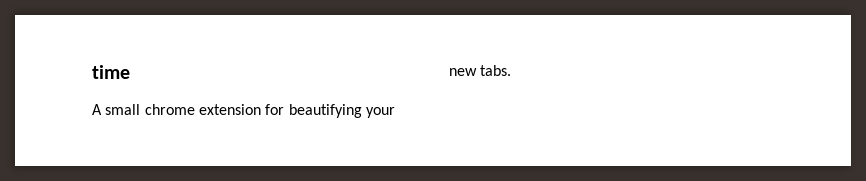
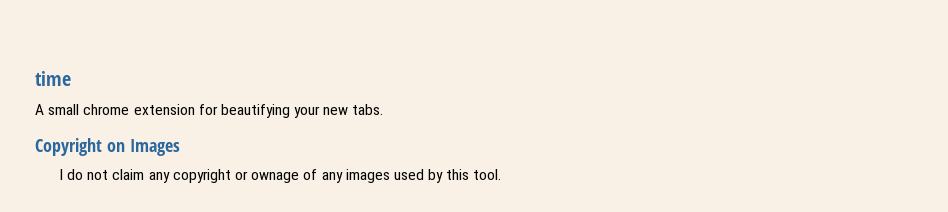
+ Copyright on Images
+ I do not claim any copyright or ownage of any images used by this tool.

